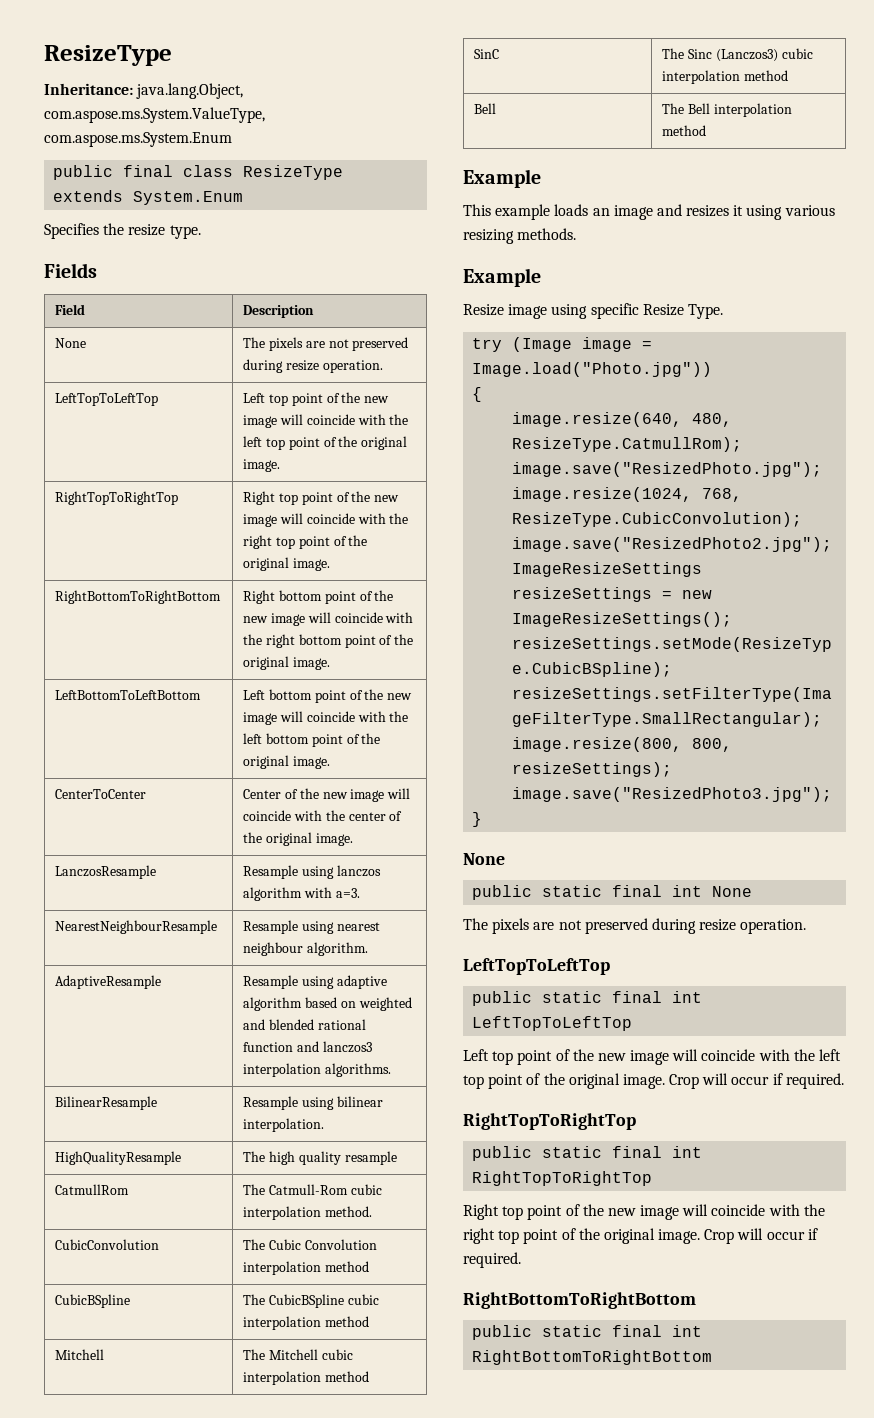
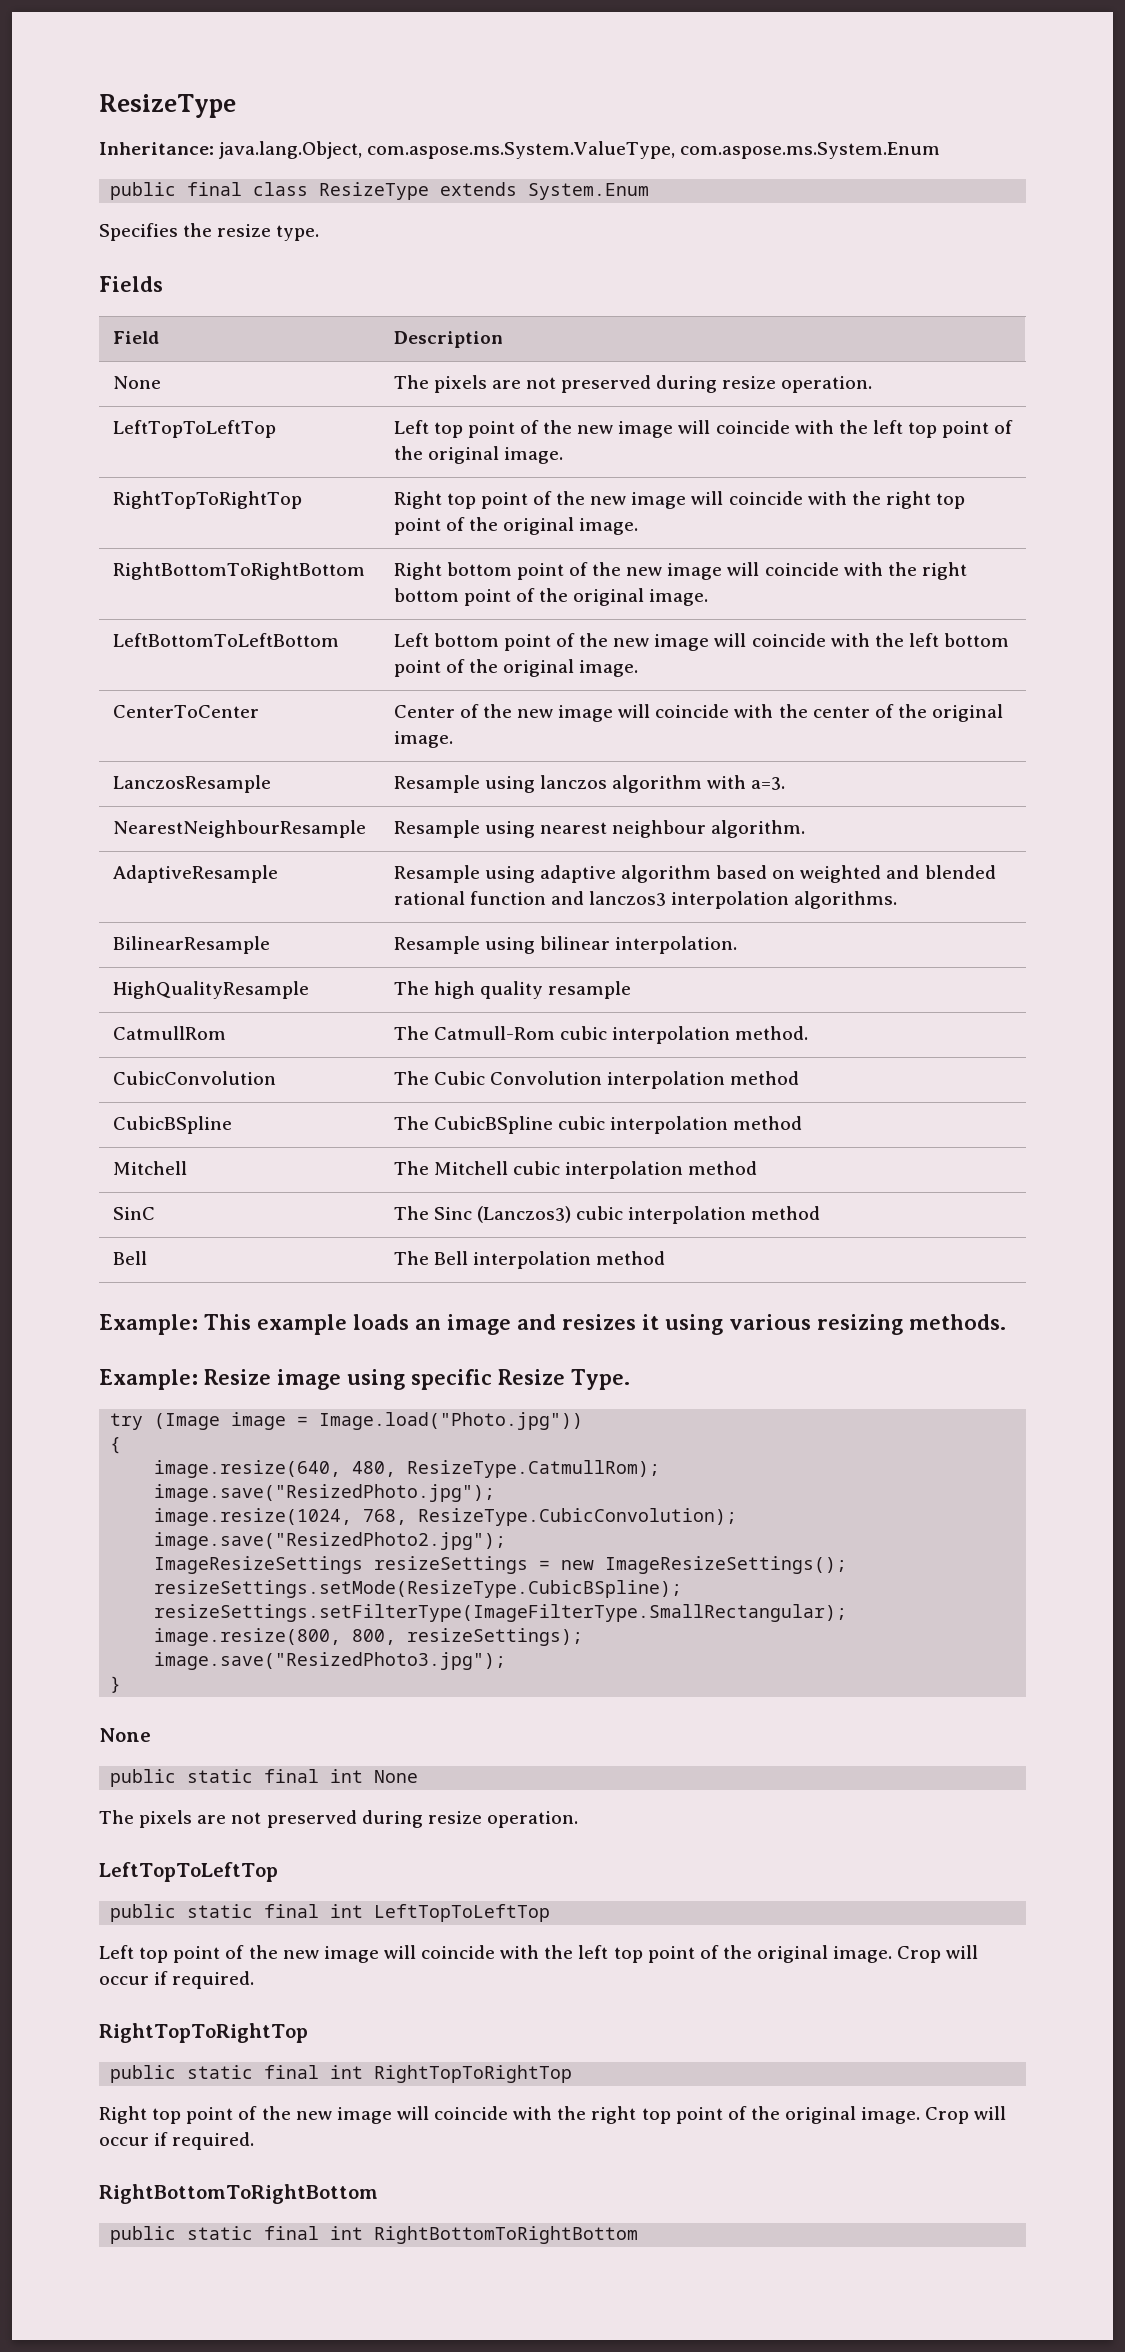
  Bell | The Bell interpolation method
- Example
- This example loads an image and resizes it using various resizing methods.
- Example
- Resize image using specific Resize Type.
+ Example: This example loads an image and resizes it using various resizing methods.
+ Example: Resize image using specific Resize Type.

